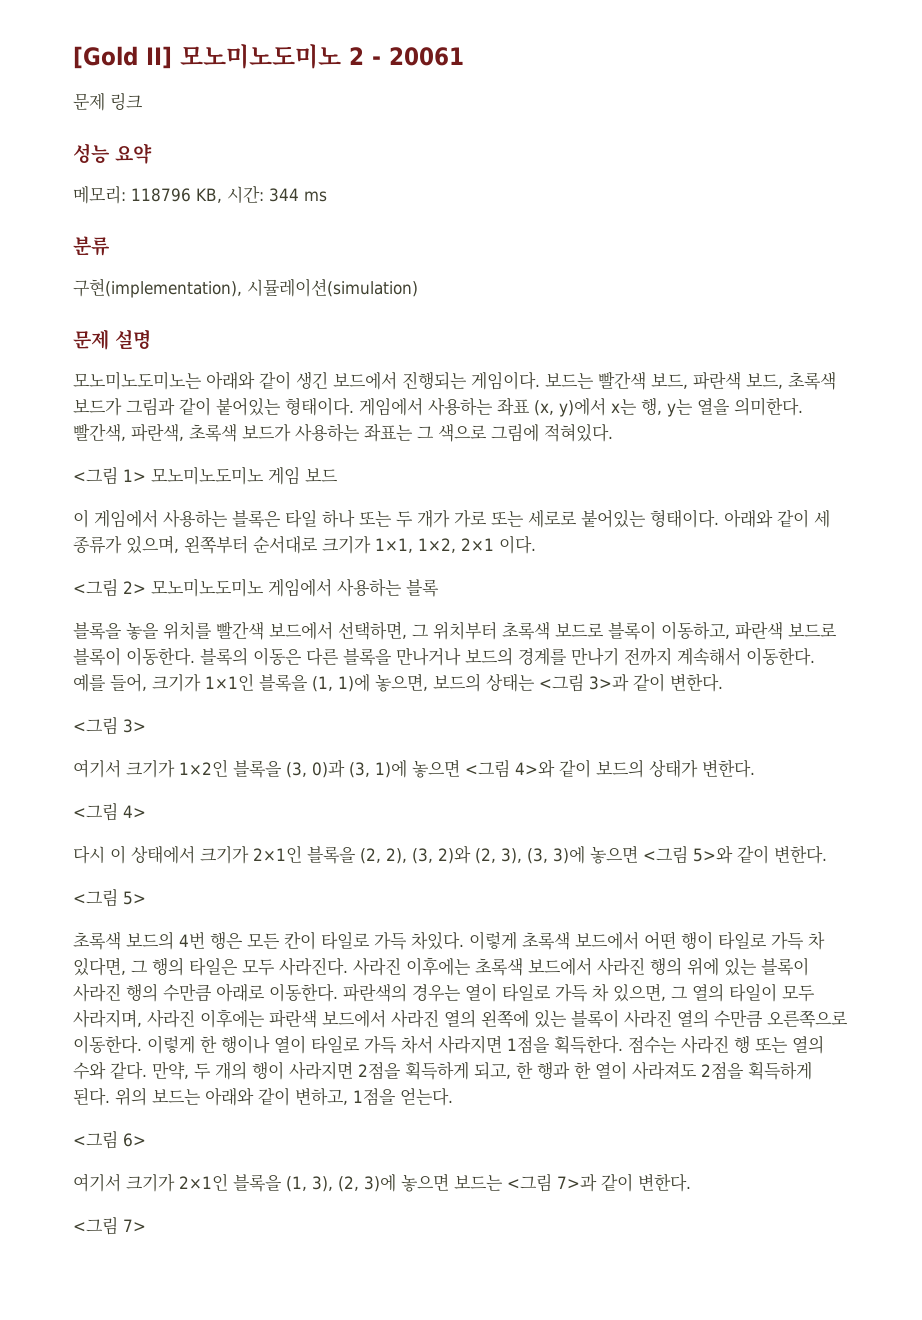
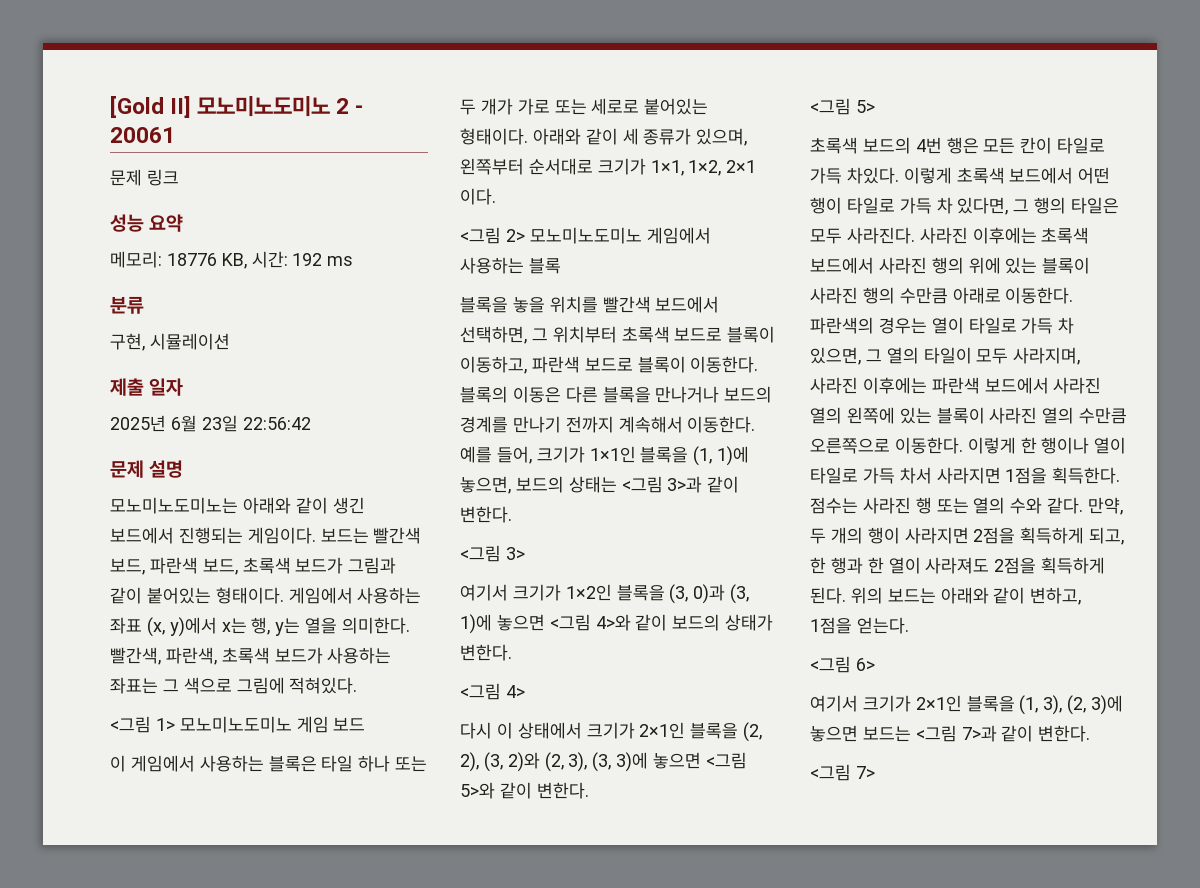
- 메모리: 118796 KB, 시간: 344 ms
+ 메모리: 18776 KB, 시간: 192 ms
- 구현(implementation), 시뮬레이션(simulation)
+ 구현, 시뮬레이션
+ 제출 일자
+ 2025년 6월 23일 22:56:42

